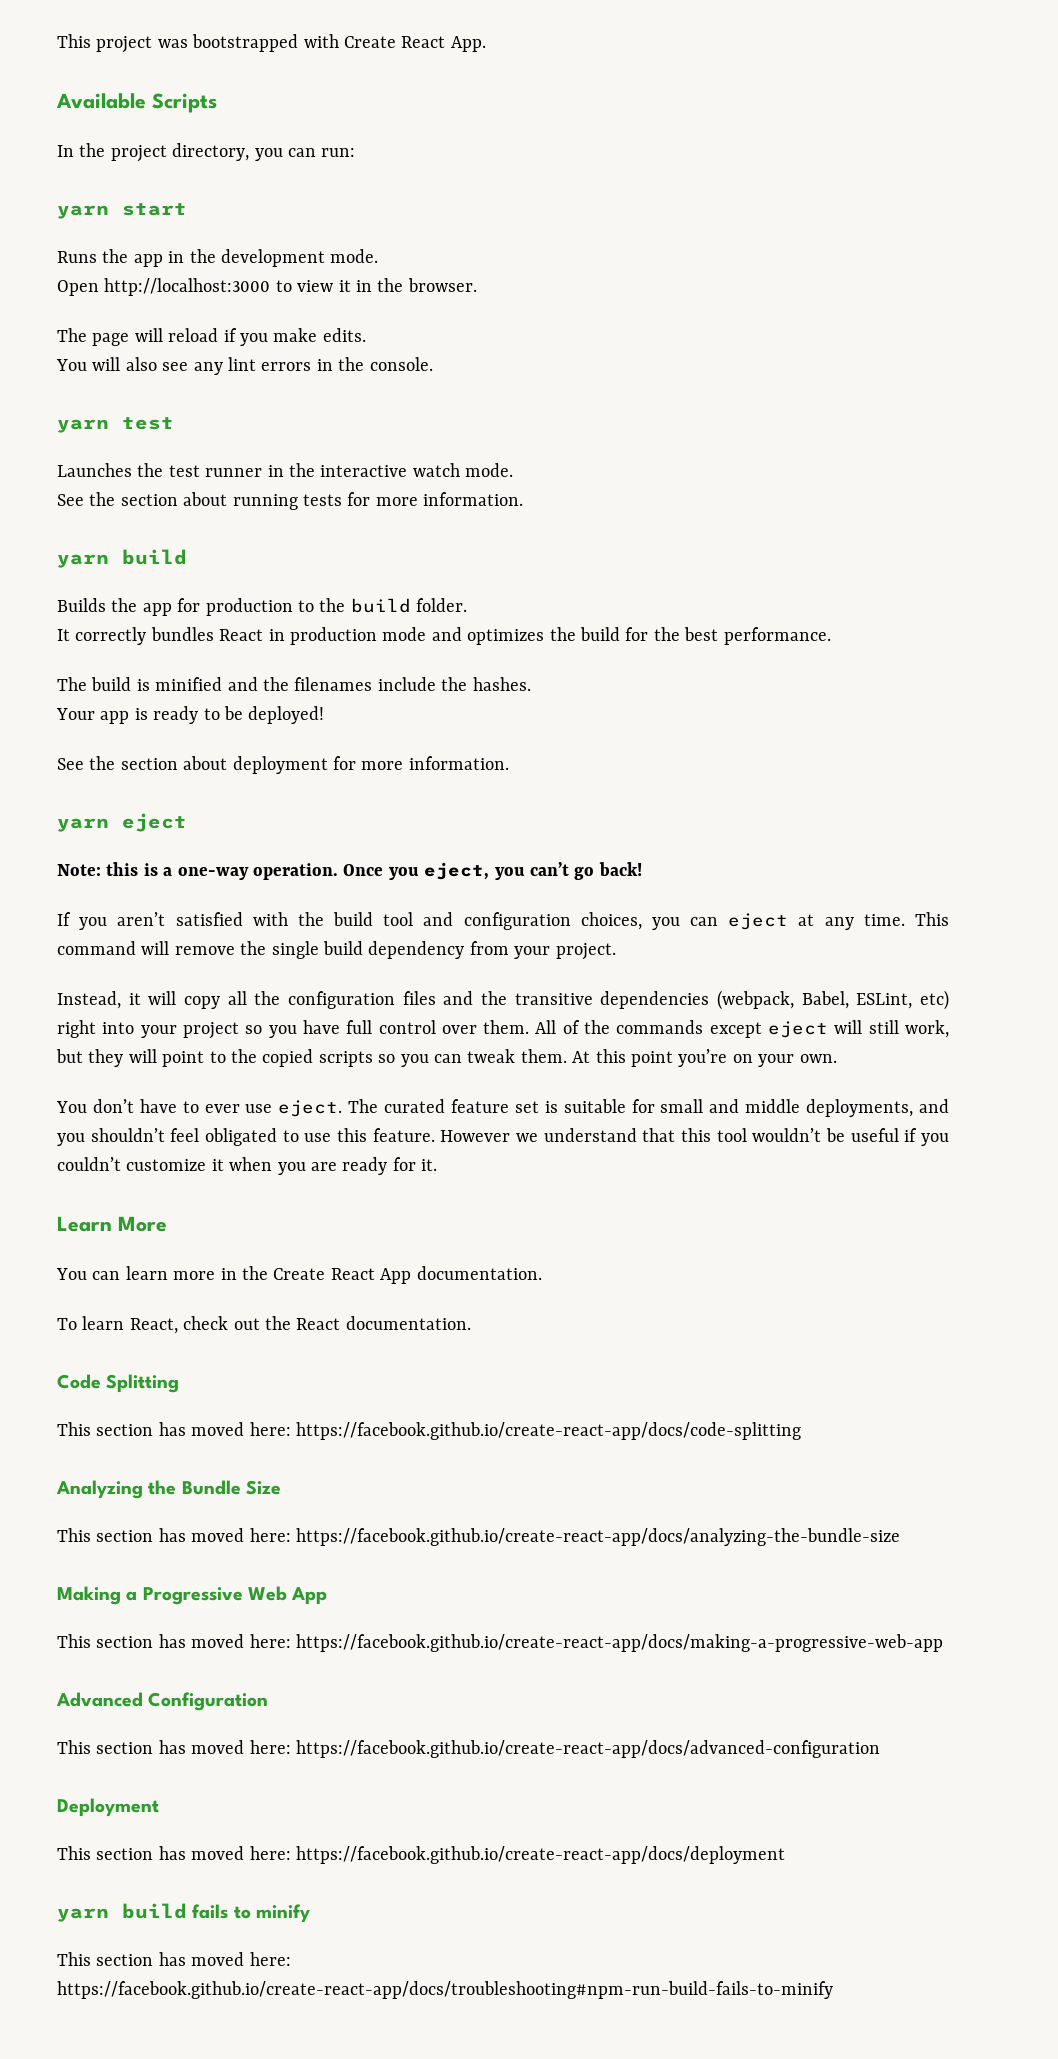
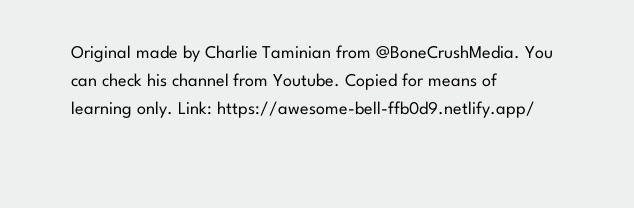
- This project was bootstrapped with Create React App.
- Available Scripts
- In the project directory, you can run:
- yarn start
- Runs the app in the development mode.
- Open http://localhost:3000 to view it in the browser.
- The page will reload if you make edits.
- You will also see any lint errors in the console.
- yarn test
- Launches the test runner in the interactive watch mode.
- See the section about running tests for more information.
- yarn build
- Builds the app for production to the build folder.
- It correctly bundles React in production mode and optimizes the build for the best performance.
- The build is minified and the filenames include the hashes.
- Your app is ready to be deployed!
- See the section about deployment for more information.
- yarn eject
- Note: this is a one-way operation. Once you eject, you can’t go back!
- If you aren’t satisfied with the build tool and configuration choices, you can eject at any time. This command will remove the single build dependency from your project.
- Instead, it will copy all the configuration files and the transitive dependencies (webpack, Babel, ESLint, etc) right into your project so you have full control over them. All of the commands except eject will still work, but they will point to the copied scripts so you can tweak them. At this point you’re on your own.
- You don’t have to ever use eject. The curated feature set is suitable for small and middle deployments, and you shouldn’t feel obligated to use this feature. However we understand that this tool wouldn’t be useful if you couldn’t customize it when you are ready for it.
- Learn More
- You can learn more in the Create React App documentation.
- To learn React, check out the React documentation.
- Code Splitting
- This section has moved here: https://facebook.github.io/create-react-app/docs/code-splitting
- Analyzing the Bundle Size
- This section has moved here: https://facebook.github.io/create-react-app/docs/analyzing-the-bundle-size
- Making a Progressive Web App
- This section has moved here: https://facebook.github.io/create-react-app/docs/making-a-progressive-web-app
- Advanced Configuration
- This section has moved here: https://facebook.github.io/create-react-app/docs/advanced-configuration
- Deployment
- This section has moved here: https://facebook.github.io/create-react-app/docs/deployment
- yarn build fails to minify
- This section has moved here: https://facebook.github.io/create-react-app/docs/troubleshooting#npm-run-build-fails-to-minify
+ Original made by Charlie Taminian from @BoneCrushMedia. You can check his channel from Youtube. Copied for means of learning only. Link: https://awesome-bell-ffb0d9.netlify.app/

